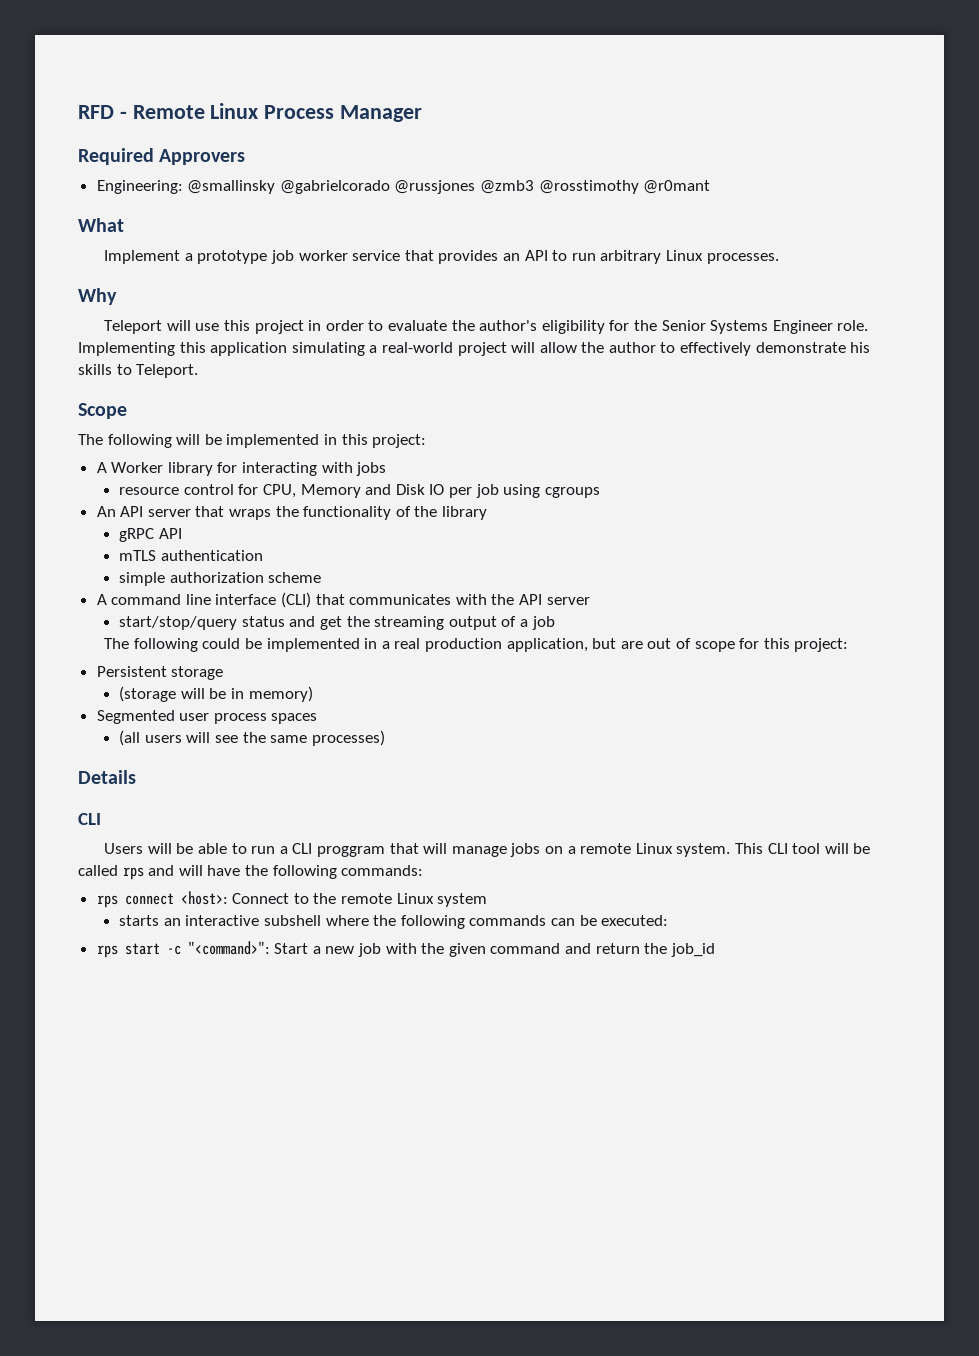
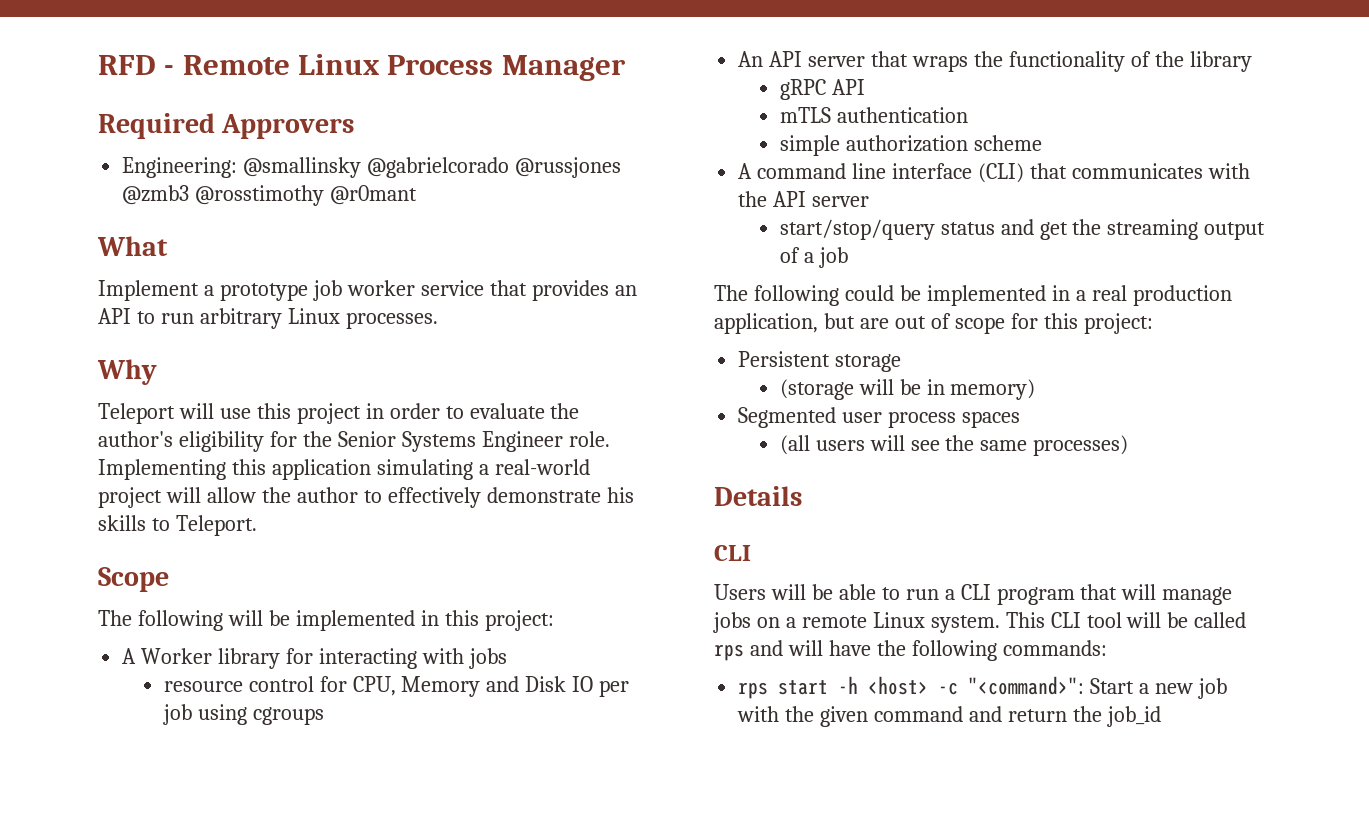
- Users will be able to run a CLI proggram that will manage jobs on a remote Linux system.
+ Users will be able to run a CLI program that will manage jobs on a remote Linux system.
- rps connect <host>: Connect to the remote Linux system
- starts an interactive subshell where the following commands can be executed:
- rps start -c "<command>": Start a new job with the given command and return the job_id
+ rps start -h <host> -c "<command>": Start a new job with the given command and return the job_id

